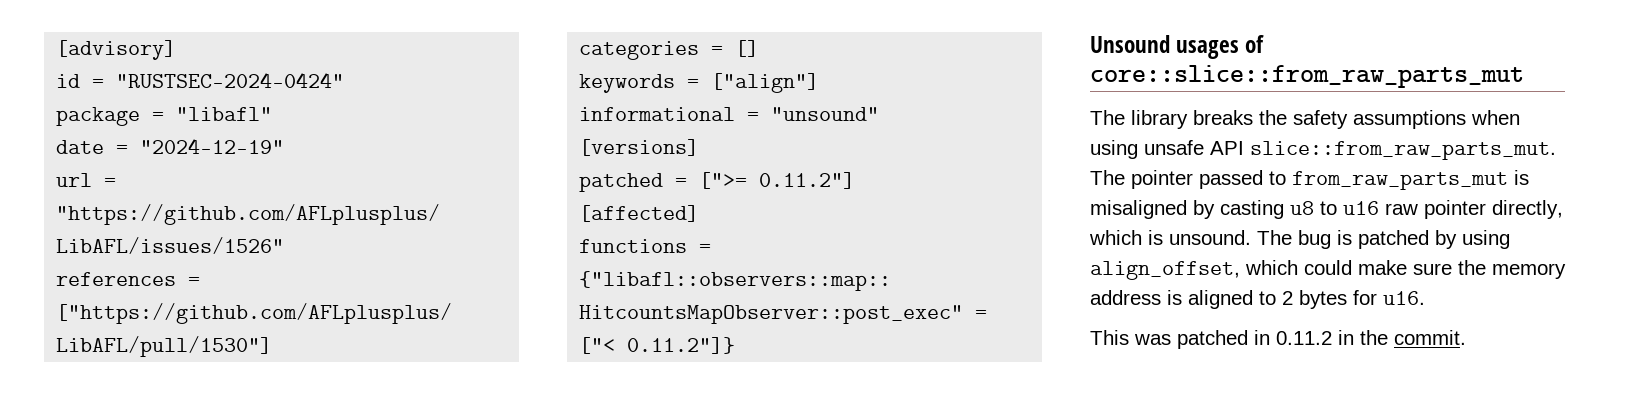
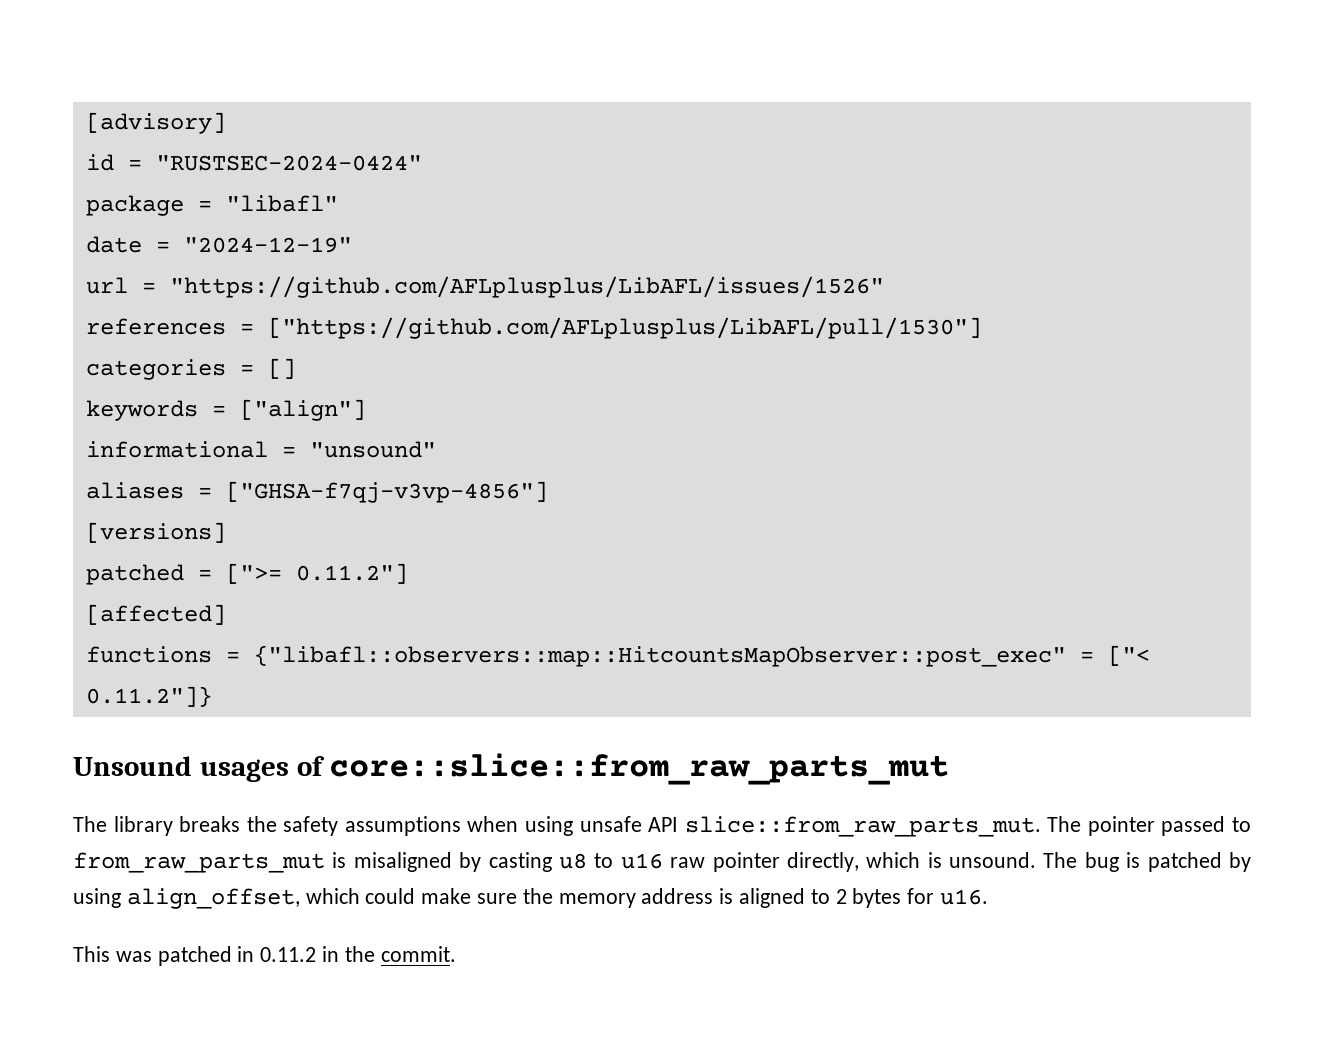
+ aliases = ["GHSA-f7qj-v3vp-4856"]

